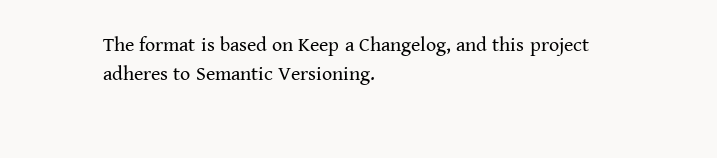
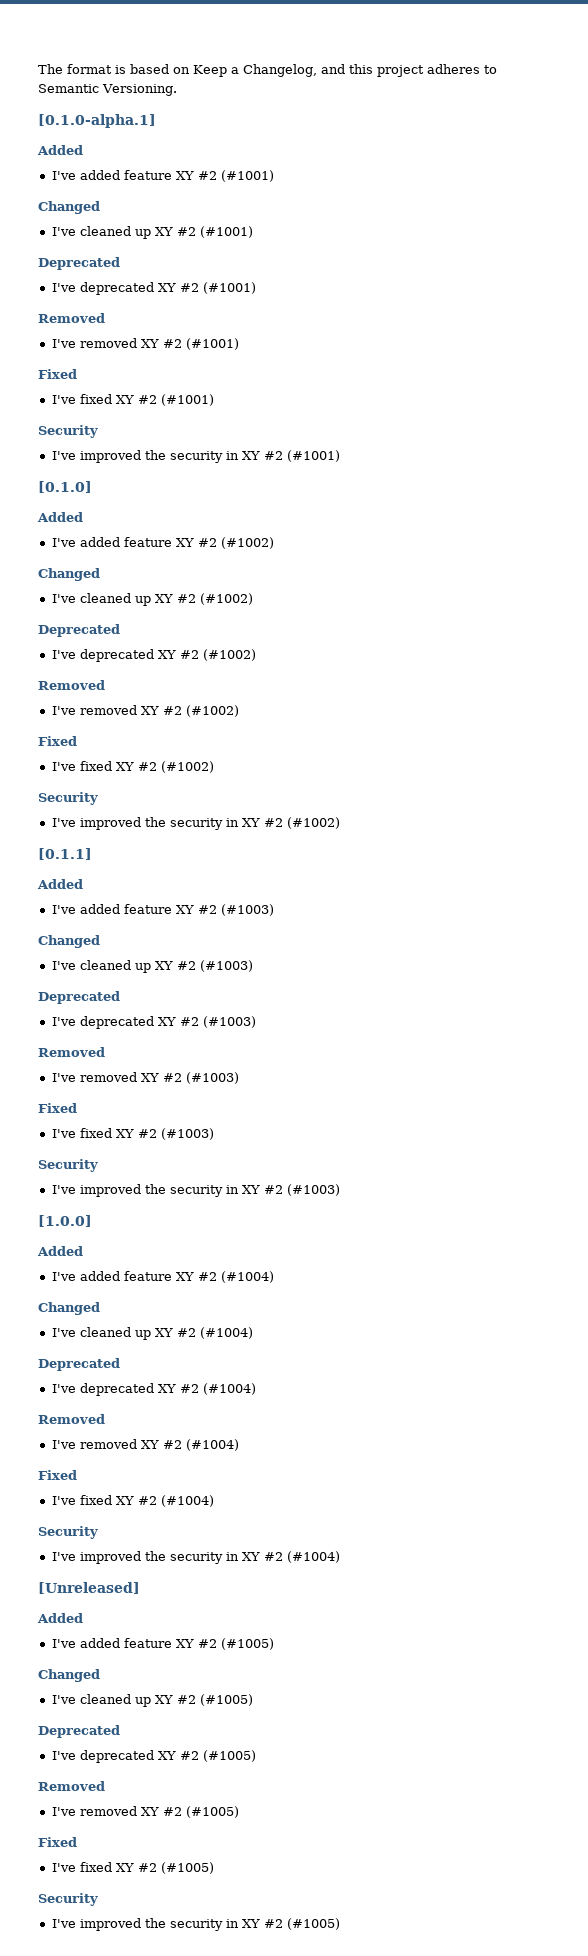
+ [0.1.0-alpha.1]
+ Added
+ I've added feature XY #2 (#1001)
+ Changed
+ I've cleaned up XY #2 (#1001)
+ Deprecated
+ I've deprecated XY #2 (#1001)
+ Removed
+ I've removed XY #2 (#1001)
+ Fixed
+ I've fixed XY #2 (#1001)
+ Security
+ I've improved the security in XY #2 (#1001)
+ [0.1.0]
+ Added
+ I've added feature XY #2 (#1002)
+ Changed
+ I've cleaned up XY #2 (#1002)
+ Deprecated
+ I've deprecated XY #2 (#1002)
+ Removed
+ I've removed XY #2 (#1002)
+ Fixed
+ I've fixed XY #2 (#1002)
+ Security
+ I've improved the security in XY #2 (#1002)
+ [0.1.1]
+ Added
+ I've added feature XY #2 (#1003)
+ Changed
+ I've cleaned up XY #2 (#1003)
+ Deprecated
+ I've deprecated XY #2 (#1003)
+ Removed
+ I've removed XY #2 (#1003)
+ Fixed
+ I've fixed XY #2 (#1003)
+ Security
+ I've improved the security in XY #2 (#1003)
+ [1.0.0]
+ Added
+ I've added feature XY #2 (#1004)
+ Changed
+ I've cleaned up XY #2 (#1004)
+ Deprecated
+ I've deprecated XY #2 (#1004)
+ Removed
+ I've removed XY #2 (#1004)
+ Fixed
+ I've fixed XY #2 (#1004)
+ Security
+ I've improved the security in XY #2 (#1004)
+ [Unreleased]
+ Added
+ I've added feature XY #2 (#1005)
+ Changed
+ I've cleaned up XY #2 (#1005)
+ Deprecated
+ I've deprecated XY #2 (#1005)
+ Removed
+ I've removed XY #2 (#1005)
+ Fixed
+ I've fixed XY #2 (#1005)
+ Security
+ I've improved the security in XY #2 (#1005)

